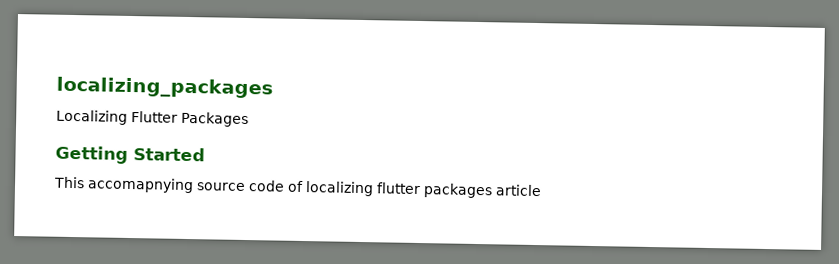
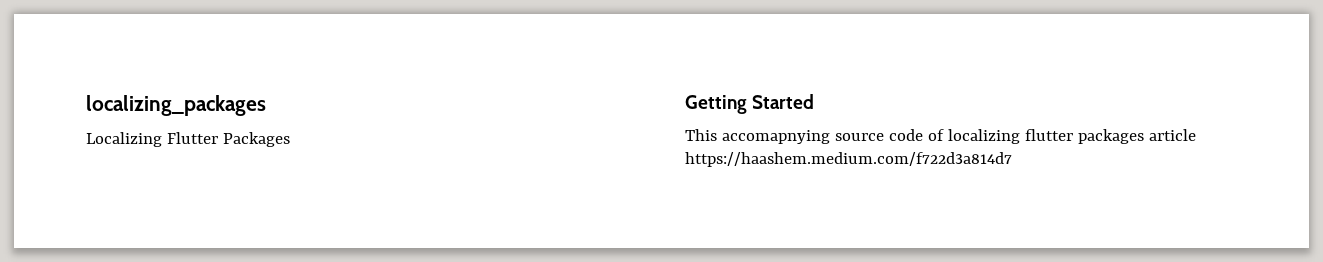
- This accomapnying source code of localizing flutter packages article
+ This accomapnying source code of localizing flutter packages article https://haashem.medium.com/f722d3a814d7

